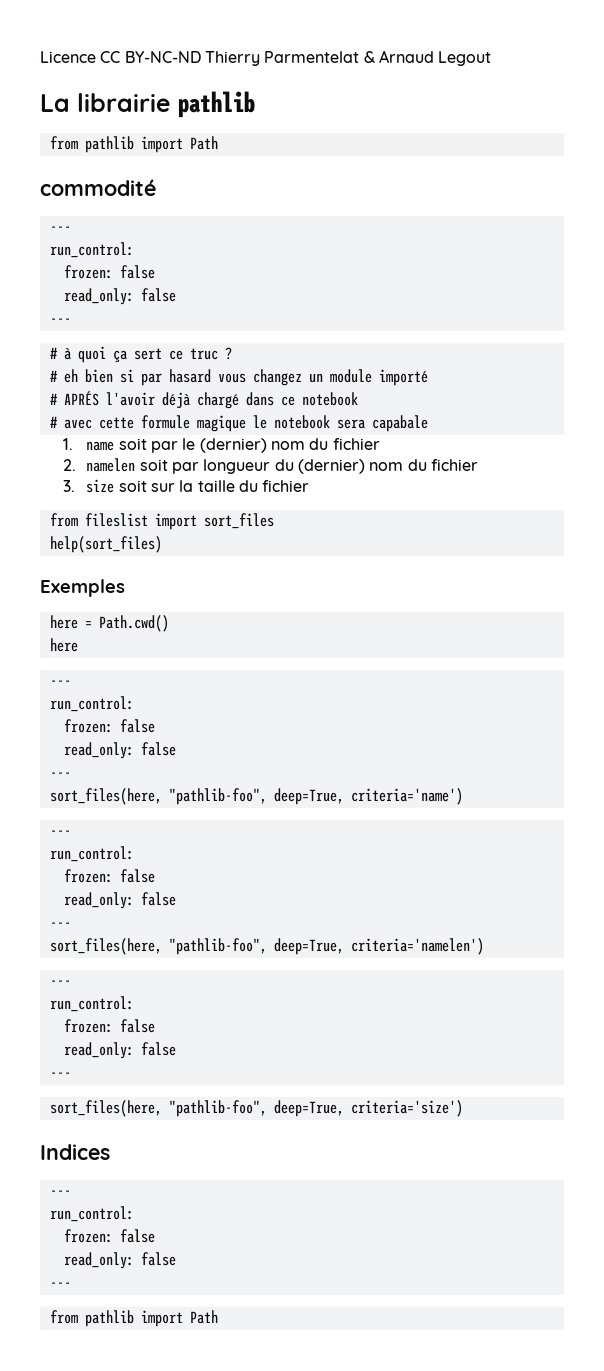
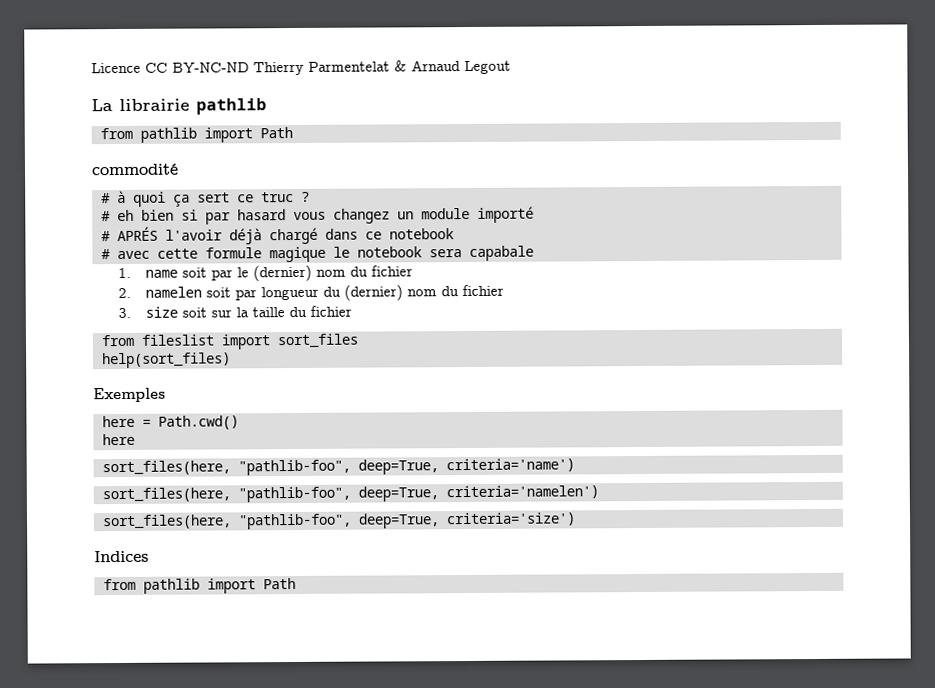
  commodité
- ---
- run_control:
- frozen: false
- read_only: false
- ---
  here = Path.cwd()
  here
- ---
- run_control:
- frozen: false
- read_only: false
- ---
  sort_files(here, "pathlib-foo", deep=True, criteria='name')
- ---
- run_control:
- frozen: false
- read_only: false
- ---
  sort_files(here, "pathlib-foo", deep=True, criteria='namelen')
- ---
- run_control:
- frozen: false
- read_only: false
- ---
  Indices
- ---
- run_control:
- frozen: false
- read_only: false
- ---

